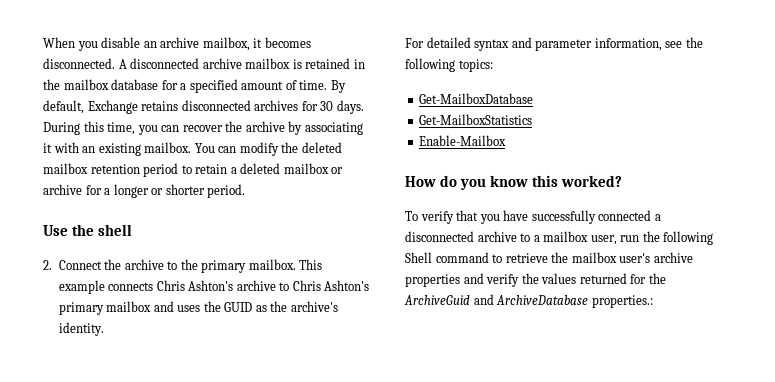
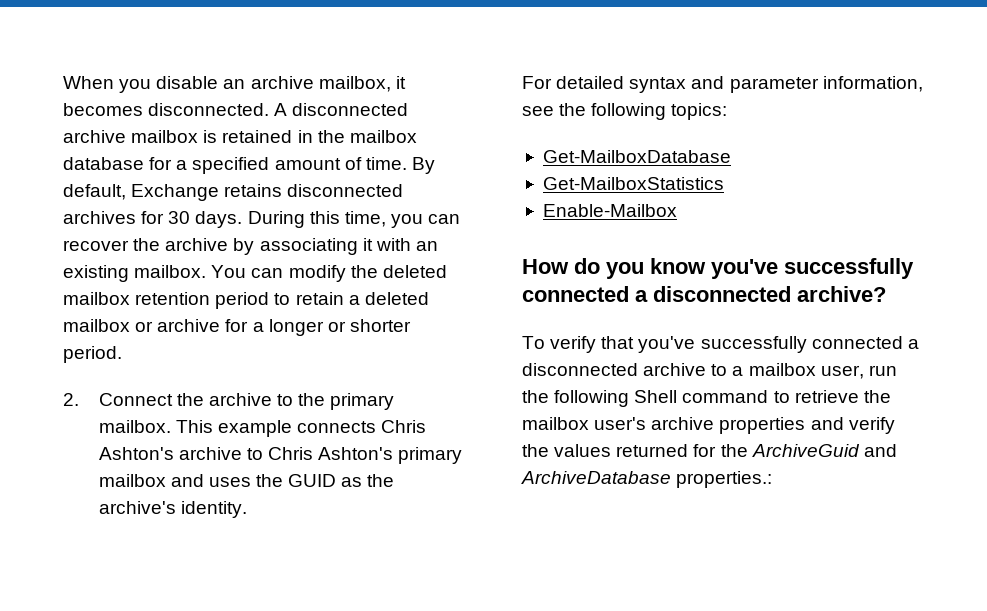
- Use the shell
- How do you know this worked?
+ How do you know you've successfully connected a disconnected archive?
- To verify that you have successfully connected a disconnected archive to a mailbox user, run the following Shell command to retrieve the mailbox user's archive properties and verify the values returned for the ArchiveGuid and ArchiveDatabase properties.:
+ To verify that you've successfully connected a disconnected archive to a mailbox user, run the following Shell command to retrieve the mailbox user's archive properties and verify the values returned for the ArchiveGuid and ArchiveDatabase properties.:

